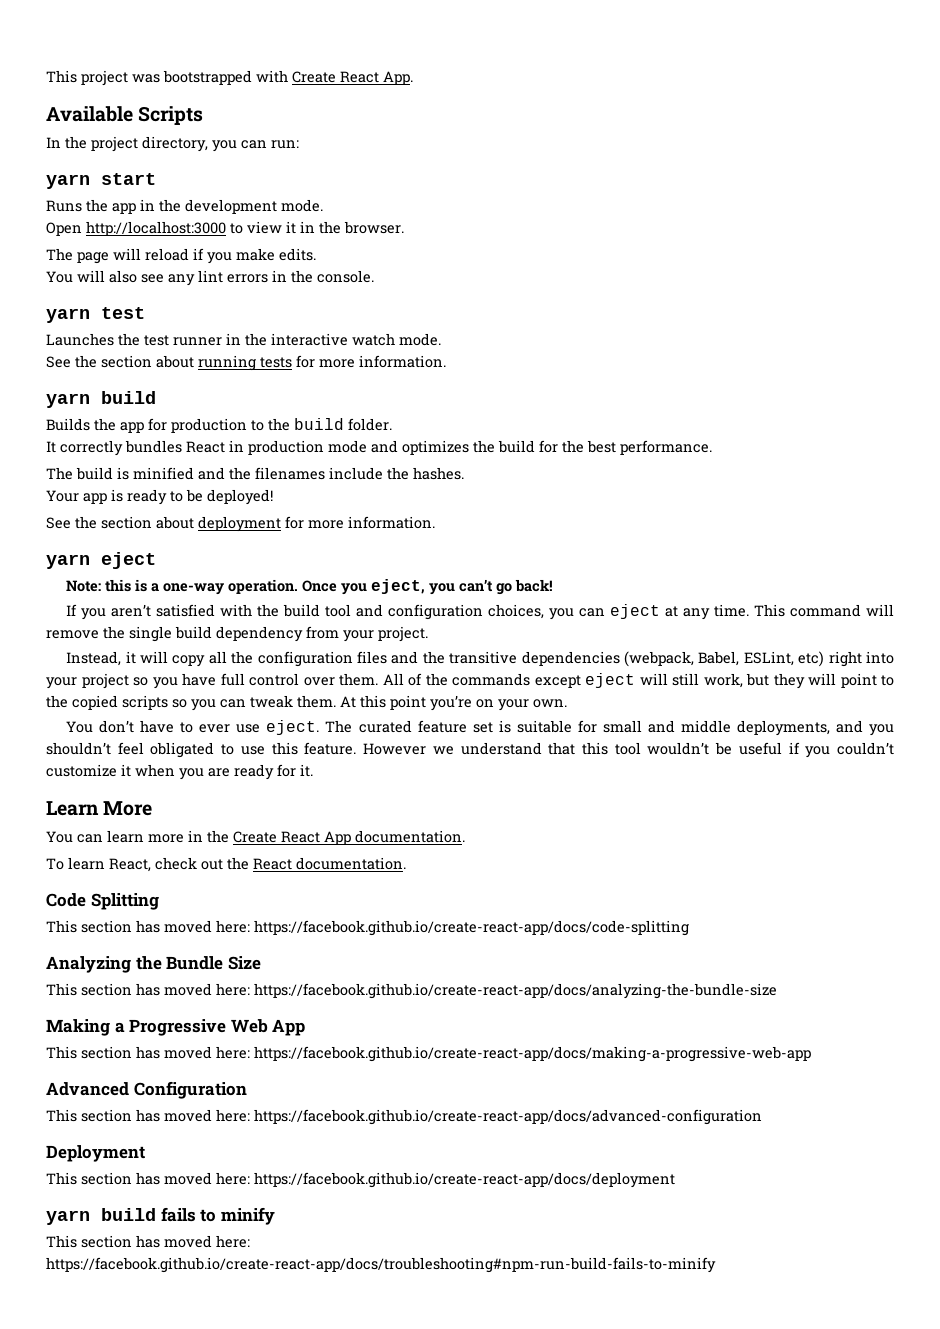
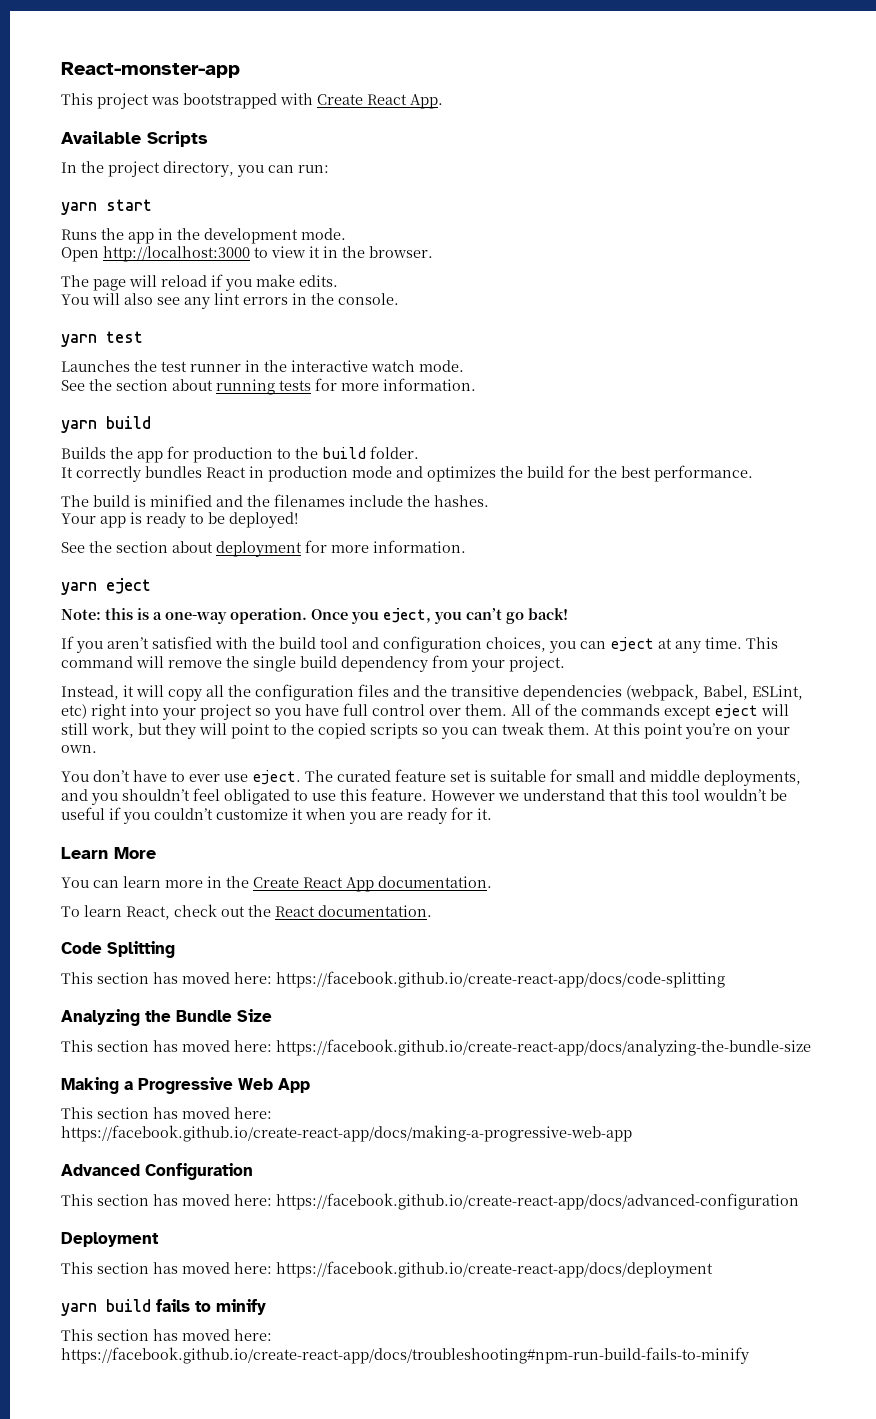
+ React-monster-app

